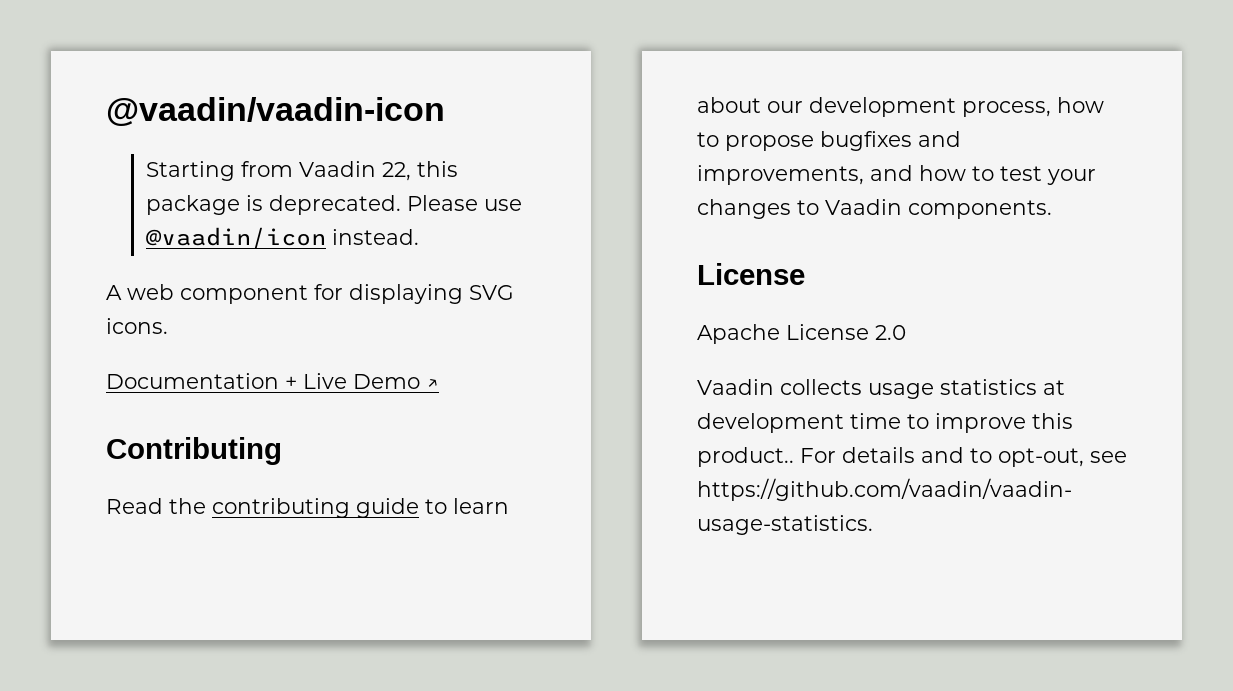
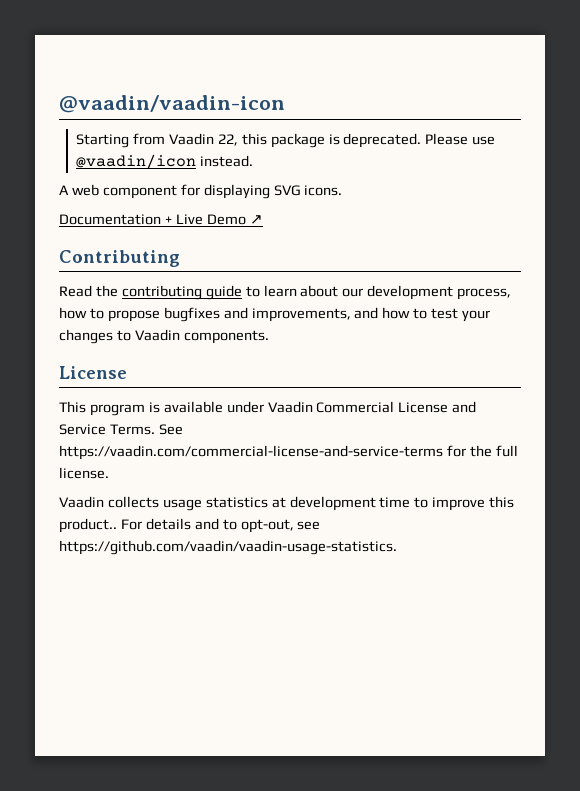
- Apache License 2.0
+ This program is available under Vaadin Commercial License and Service Terms. See https://vaadin.com/commercial-license-and-service-terms for the full license.

